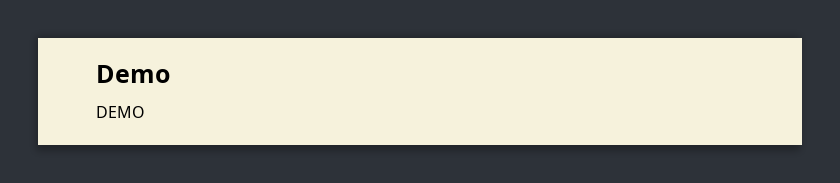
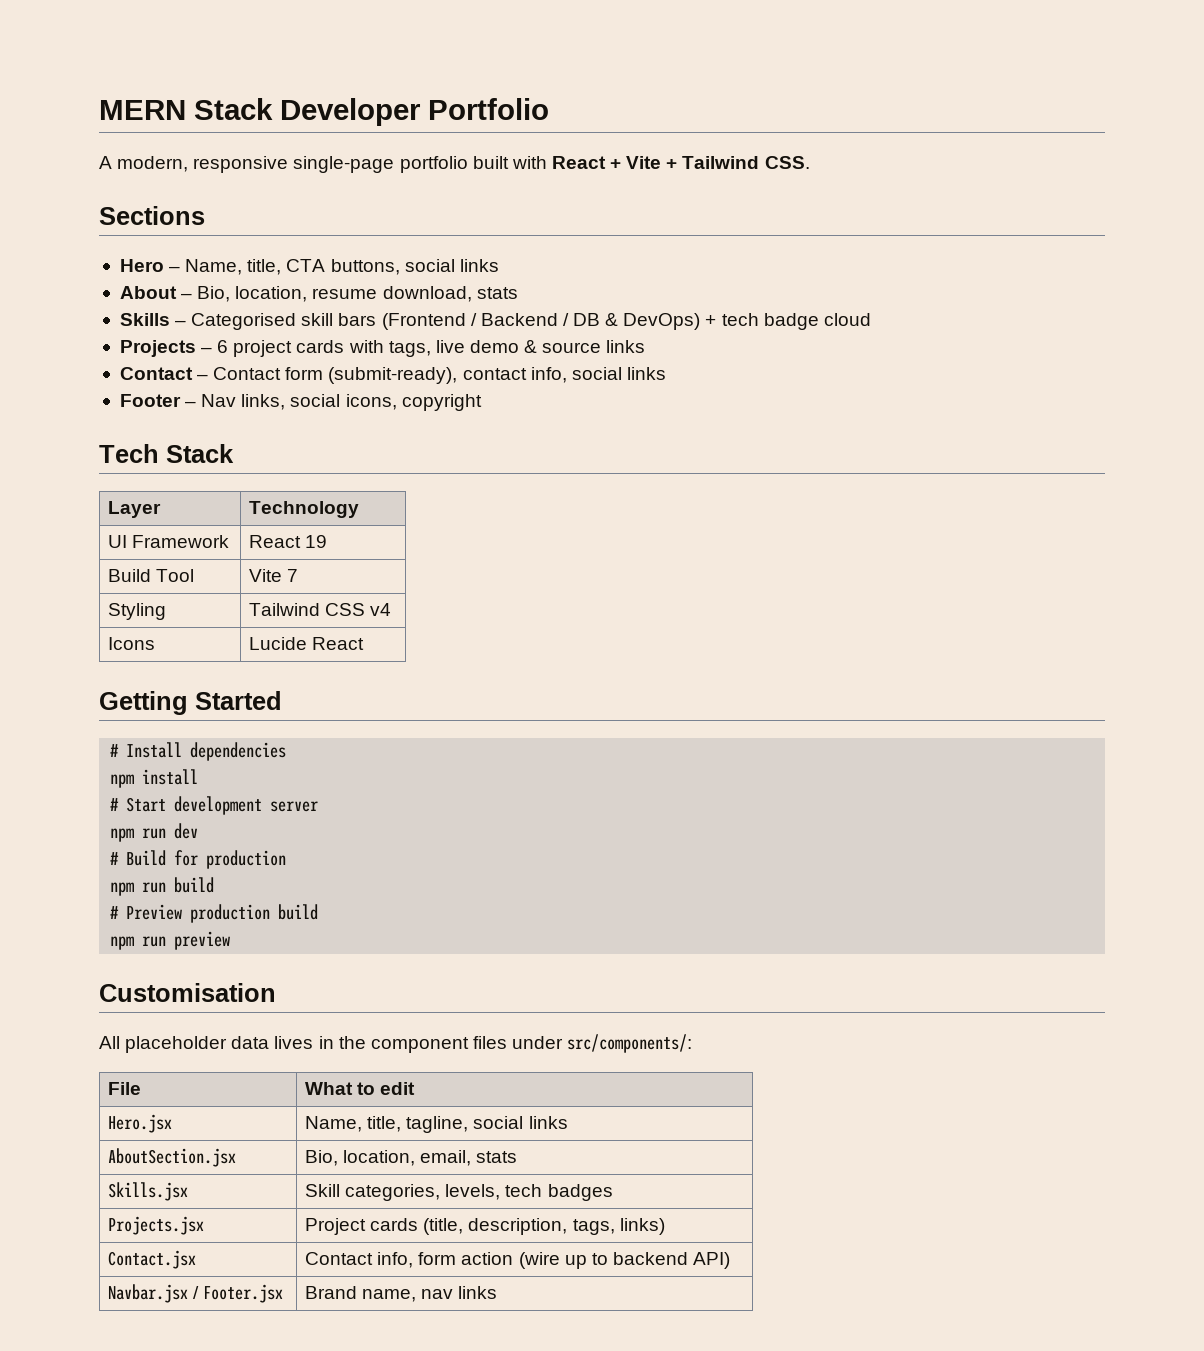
- Demo
- DEMO
+ MERN Stack Developer Portfolio
+ A modern, responsive single-page portfolio built with React + Vite + Tailwind CSS.
+ Sections
+ Hero – Name, title, CTA buttons, social links
+ About – Bio, location, resume download, stats
+ Skills – Categorised skill bars (Frontend / Backend / DB & DevOps) + tech badge cloud
+ Projects – 6 project cards with tags, live demo & source links
+ Contact – Contact form (submit-ready), contact info, social links
+ Footer – Nav links, social icons, copyright
+ Tech Stack
+ Layer | Technology
+ UI Framework | React 19
+ Build Tool | Vite 7
+ Styling | Tailwind CSS v4
+ Icons | Lucide React
+ Getting Started
+ # Install dependencies
+ npm install
+ # Start development server
+ npm run dev
+ # Build for production
+ npm run build
+ # Preview production build
+ npm run preview
+ Customisation
+ All placeholder data lives in the component files under src/components/:
+ File | What to edit
+ Hero.jsx | Name, title, tagline, social links
+ AboutSection.jsx | Bio, location, email, stats
+ Skills.jsx | Skill categories, levels, tech badges
+ Projects.jsx | Project cards (title, description, tags, links)
+ Contact.jsx | Contact info, form action (wire up to backend API)
+ Navbar.jsx / Footer.jsx | Brand name, nav links

